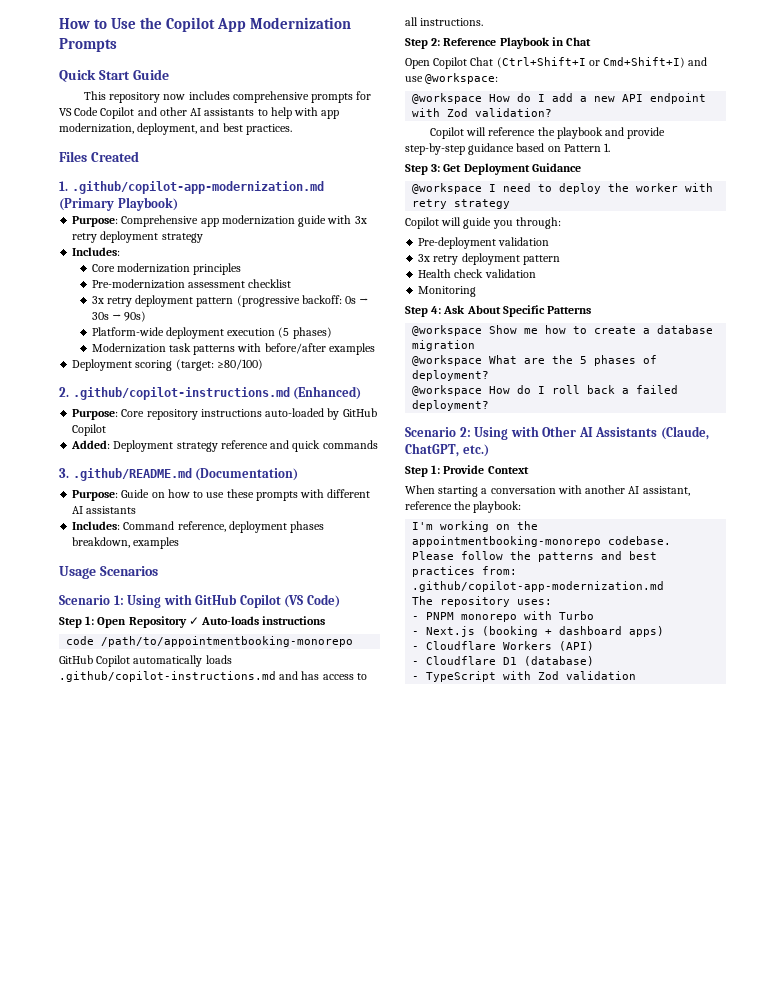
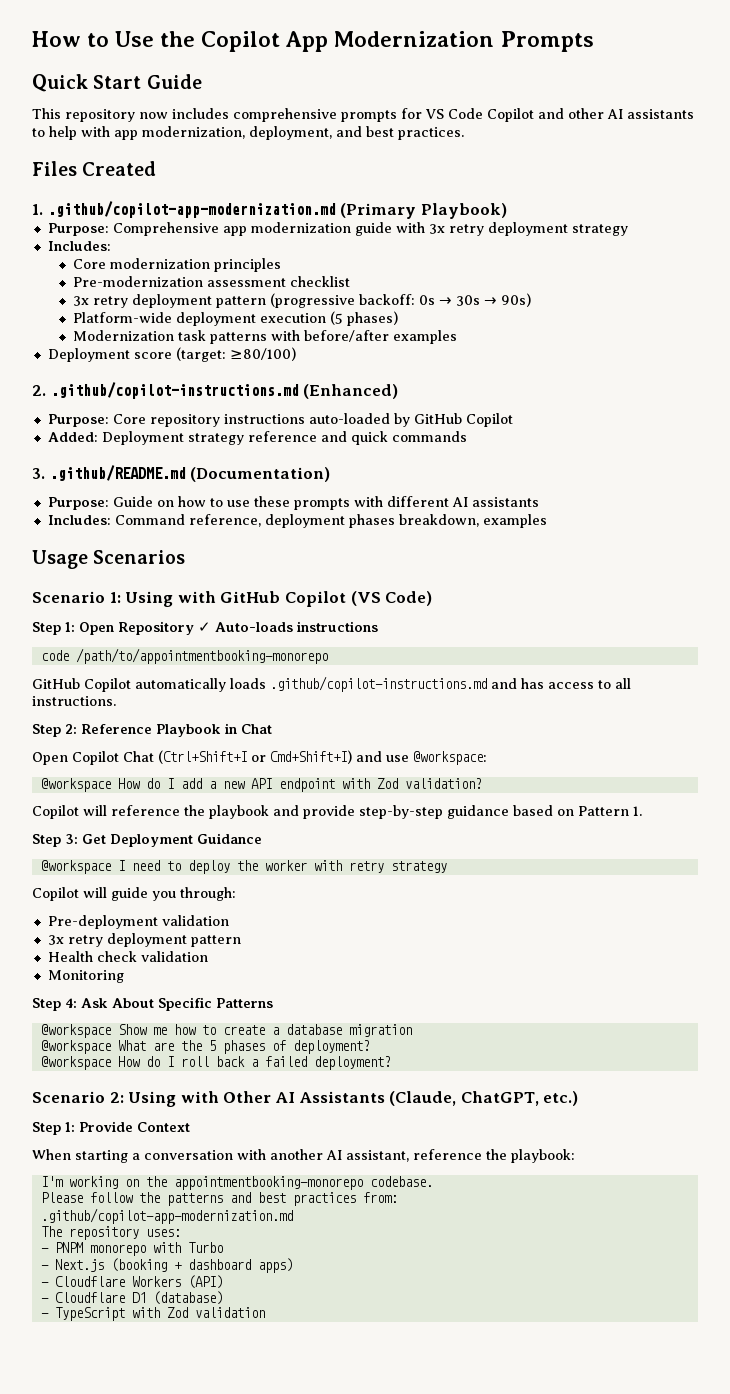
- Deployment scoring (target: ≥80/100)
+ Deployment score (target: ≥80/100)

